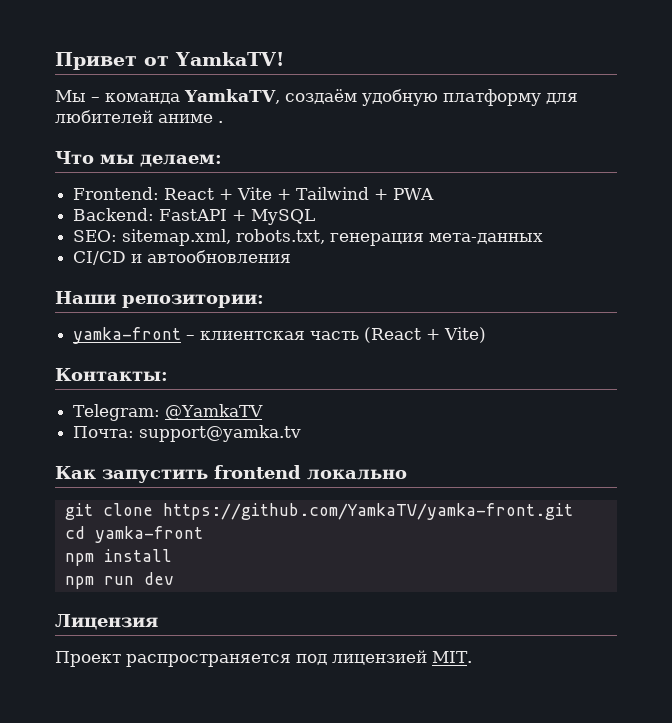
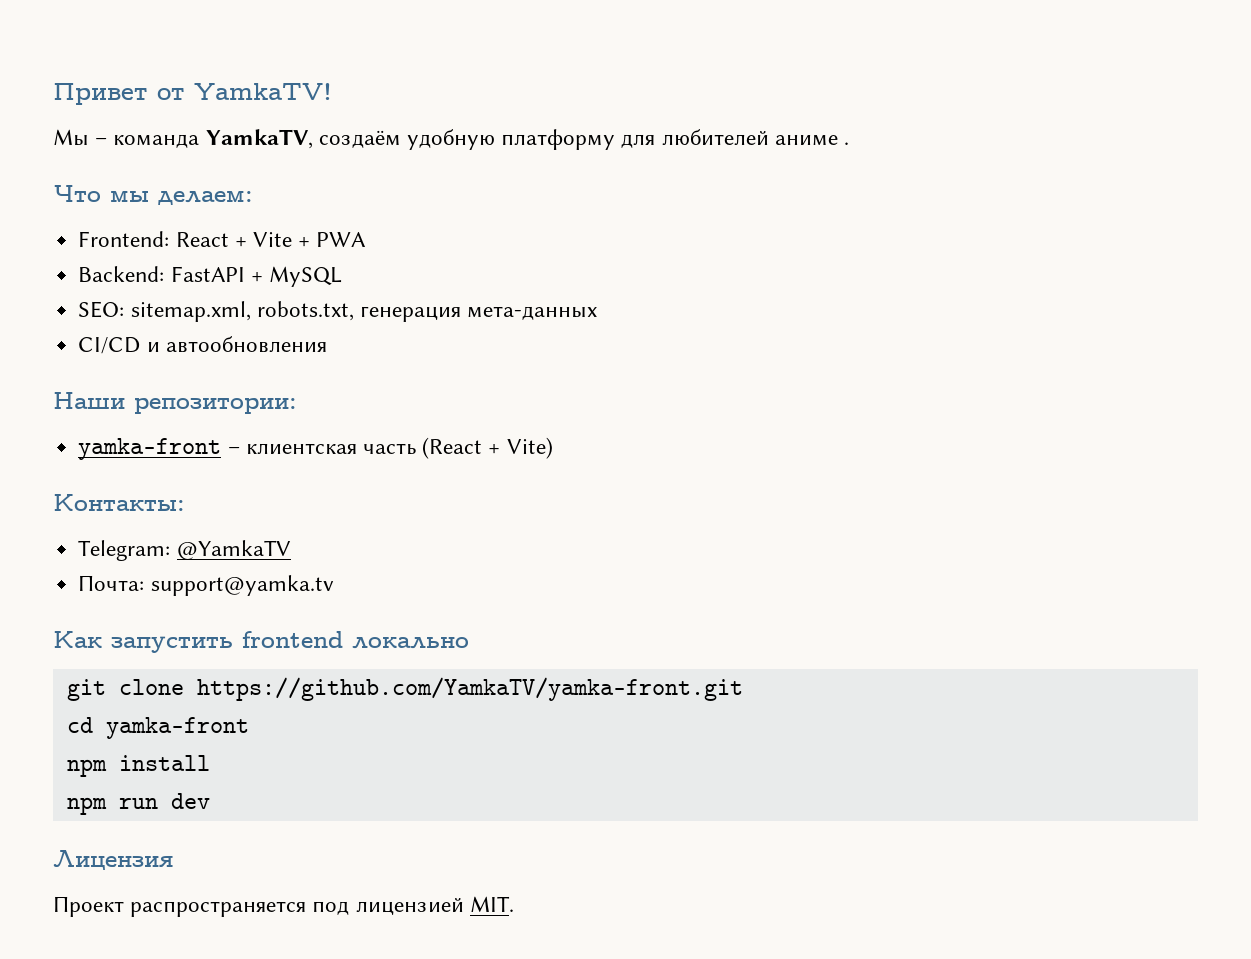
- Frontend: React + Vite + Tailwind + PWA
+ Frontend: React + Vite + PWA

